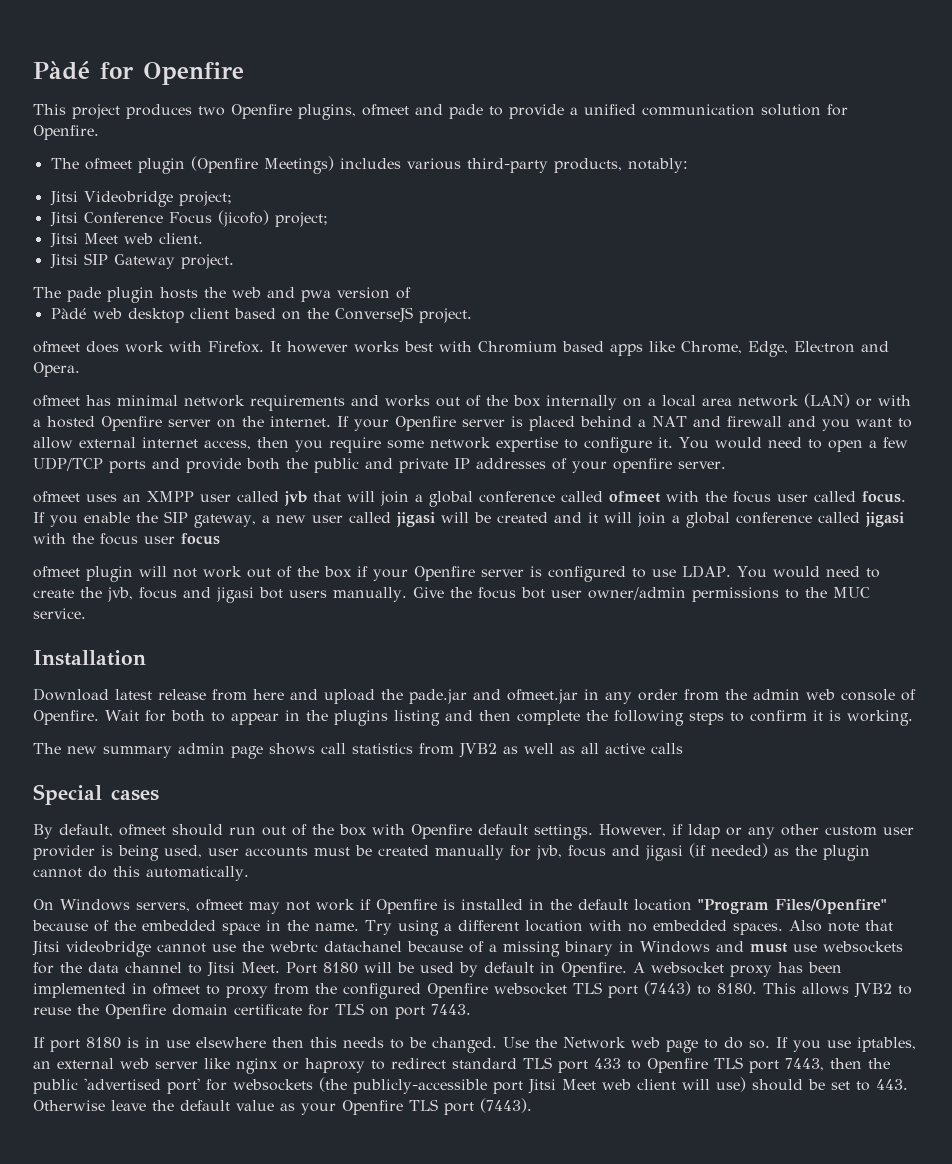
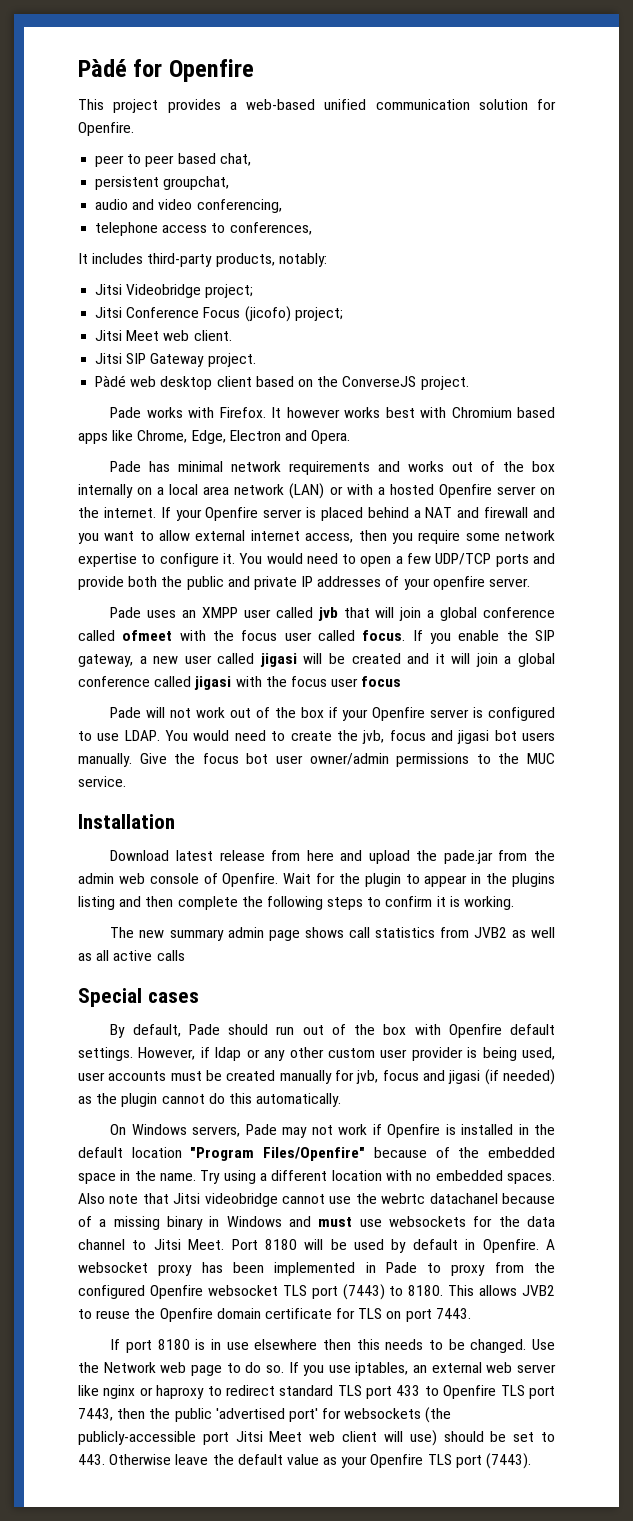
- This project produces two Openfire plugins, ofmeet and pade to provide a unified communication solution for Openfire.
+ This project provides a web-based unified communication solution for Openfire.
- The ofmeet plugin (Openfire Meetings) includes various third-party products, notably:
+ peer to peer based chat,
+ persistent groupchat,
+ audio and video conferencing,
+ telephone access to conferences,
+ It includes third-party products, notably:
- The pade plugin hosts the web and pwa version of
- ofmeet does work with Firefox.
+ Pade works with Firefox.
- ofmeet has minimal network requirements and works out of the box internally on a local area network (LAN) or with a hosted Openfire server on the internet.
+ Pade has minimal network requirements and works out of the box internally on a local area network (LAN) or with a hosted Openfire server on the internet.
- ofmeet uses an XMPP user called jvb that will join a global conference called ofmeet with the focus user called focus.
+ Pade uses an XMPP user called jvb that will join a global conference called ofmeet with the focus user called focus.
- ofmeet plugin will not work out of the box if your Openfire server is configured to use LDAP.
+ Pade will not work out of the box if your Openfire server is configured to use LDAP.
- Download latest release from here and upload the pade.jar and ofmeet.jar in any order from the admin web console of Openfire.
+ Download latest release from here and upload the pade.jar from the admin web console of Openfire.
- Wait for both to appear in the plugins listing and then complete the following steps to confirm it is working.
+ Wait for the plugin to appear in the plugins listing and then complete the following steps to confirm it is working.
- By default, ofmeet should run out of the box with Openfire default settings.
+ By default, Pade should run out of the box with Openfire default settings.
- On Windows servers, ofmeet may not work if Openfire is installed in the default location "Program Files/Openfire" because of the embedded space in the name.
+ On Windows servers, Pade may not work if Openfire is installed in the default location "Program Files/Openfire" because of the embedded space in the name.
- A websocket proxy has been implemented in ofmeet to proxy from the configured Openfire websocket TLS port (7443) to 8180.
+ A websocket proxy has been implemented in Pade to proxy from the configured Openfire websocket TLS port (7443) to 8180.

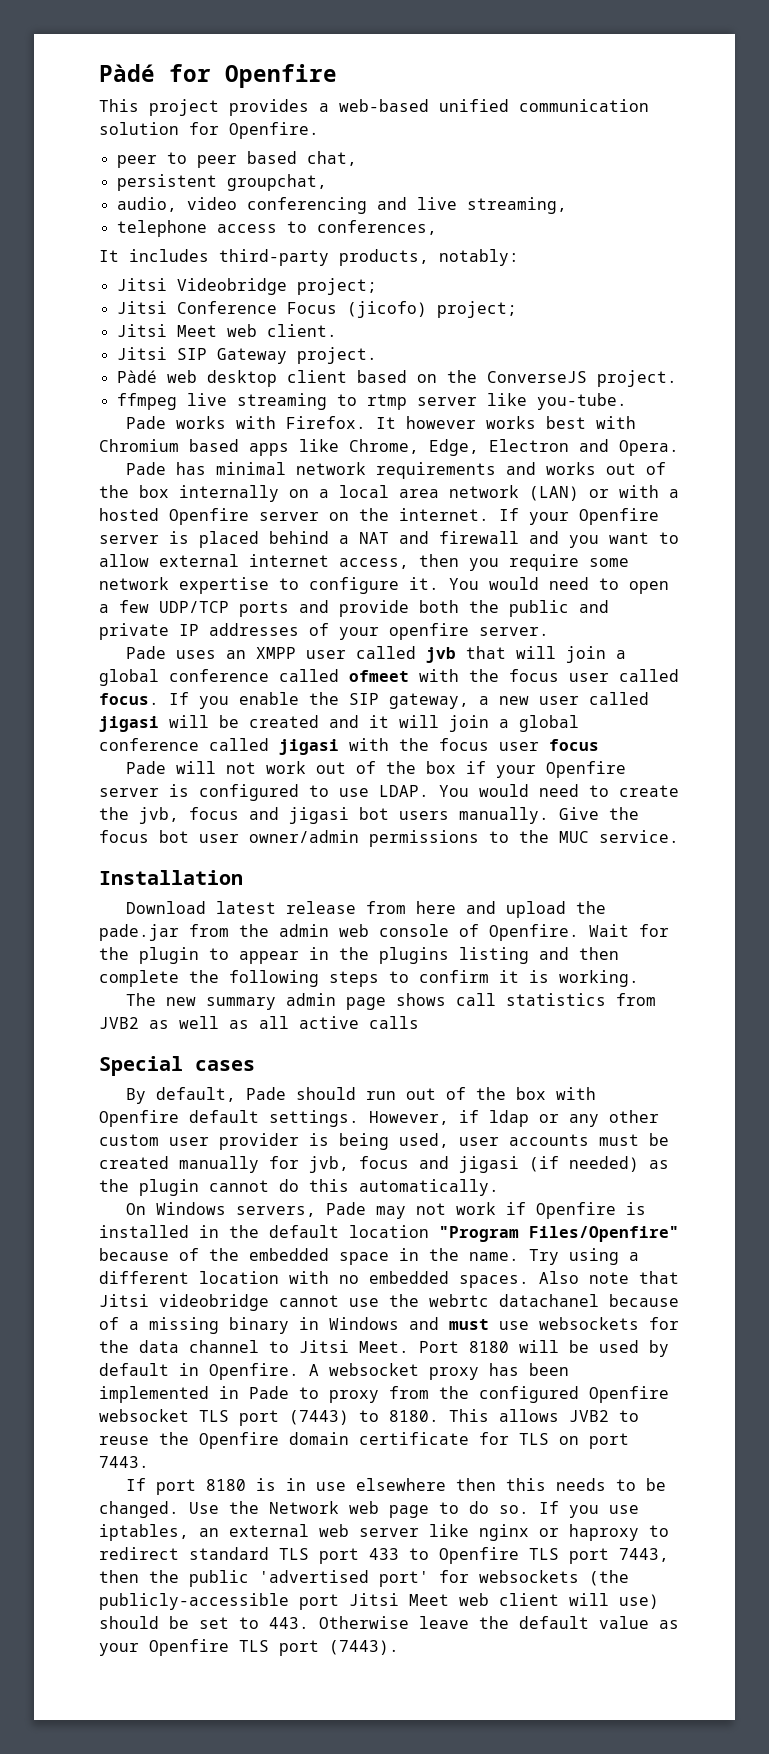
- audio and video conferencing,
+ audio, video conferencing and live streaming,
+ ffmpeg live streaming to rtmp server like you-tube.

